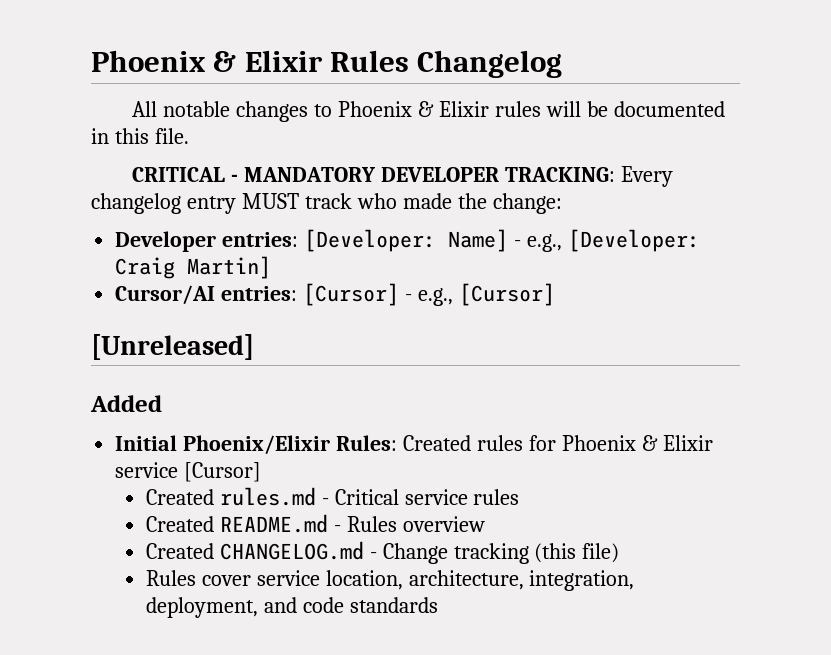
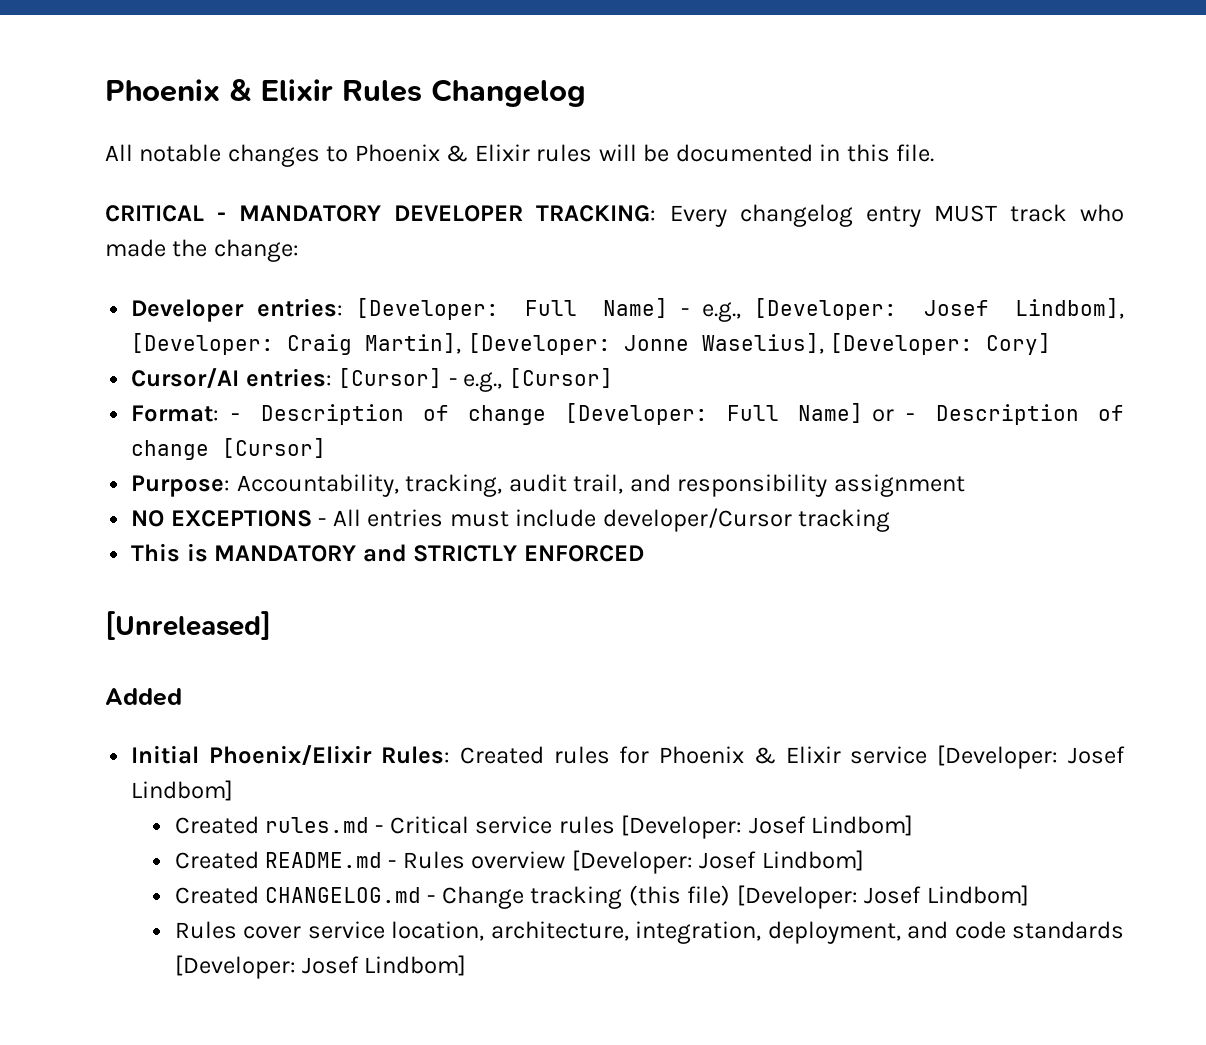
- Developer entries: [Developer: Name] - e.g., [Developer: Craig Martin]
+ Developer entries: [Developer: Full Name] - e.g., [Developer: Josef Lindbom], [Developer: Craig Martin], [Developer: Jonne Waselius], [Developer: Cory]
+ Format: - Description of change [Developer: Full Name] or - Description of change [Cursor]
+ Purpose: Accountability, tracking, audit trail, and responsibility assignment
+ NO EXCEPTIONS - All entries must include developer/Cursor tracking
+ This is MANDATORY and STRICTLY ENFORCED
- Initial Phoenix/Elixir Rules: Created rules for Phoenix & Elixir service [Cursor]
+ Initial Phoenix/Elixir Rules: Created rules for Phoenix & Elixir service [Developer: Josef Lindbom]
- Created rules.md - Critical service rules
+ Created rules.md - Critical service rules [Developer: Josef Lindbom]
- Created README.md - Rules overview
+ Created README.md - Rules overview [Developer: Josef Lindbom]
- Created CHANGELOG.md - Change tracking (this file)
+ Created CHANGELOG.md - Change tracking (this file) [Developer: Josef Lindbom]
- Rules cover service location, architecture, integration, deployment, and code standards
+ Rules cover service location, architecture, integration, deployment, and code standards [Developer: Josef Lindbom]

